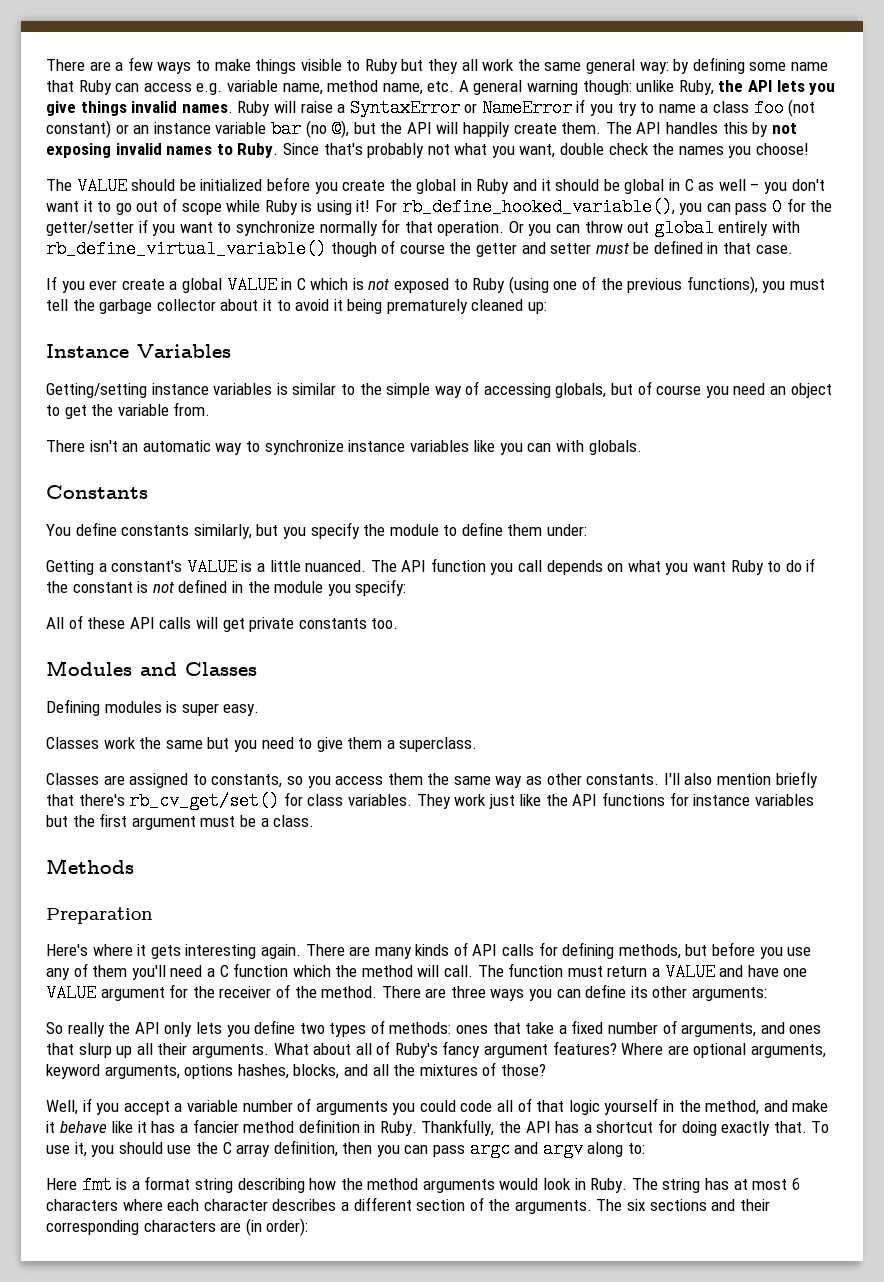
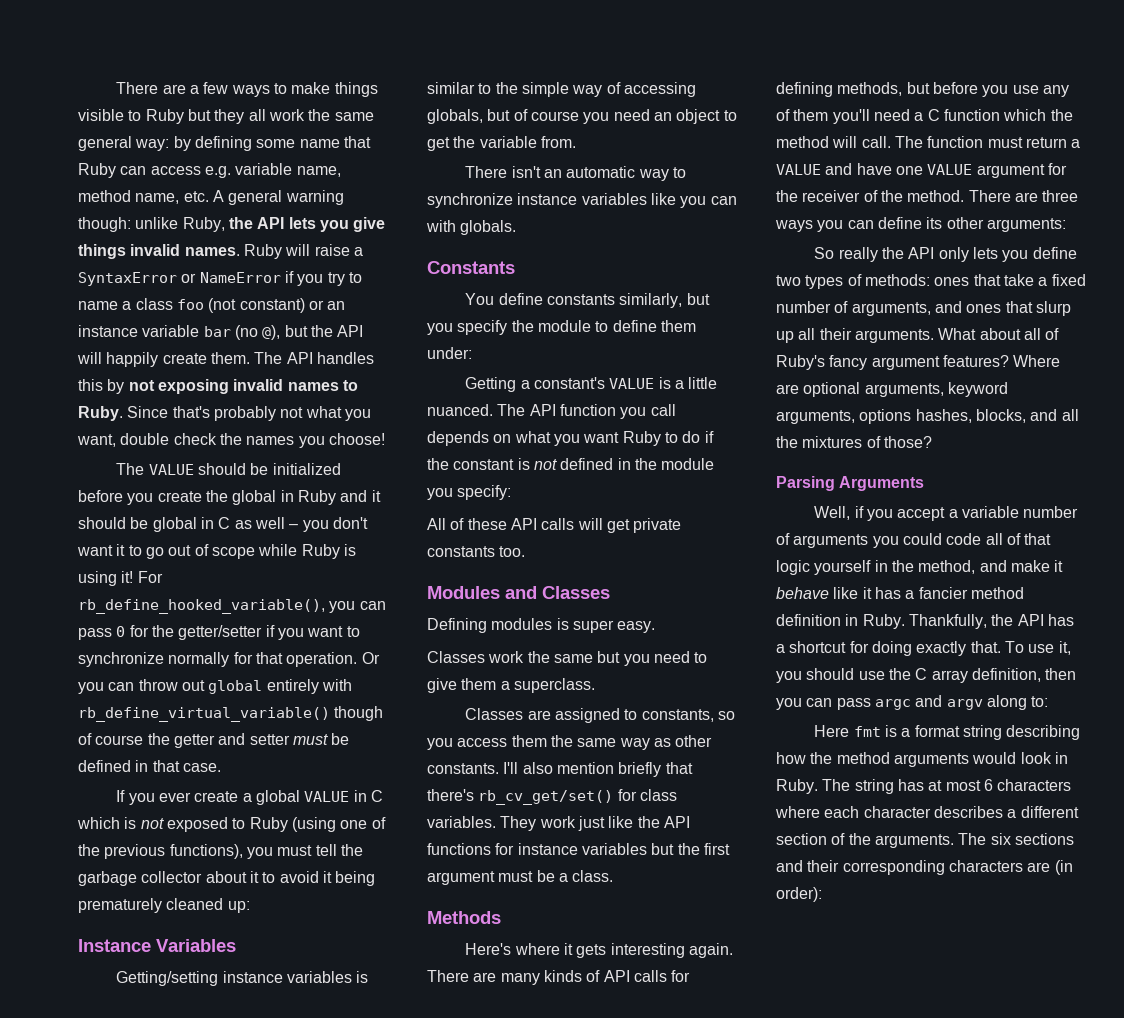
- Preparation
+ Parsing Arguments

